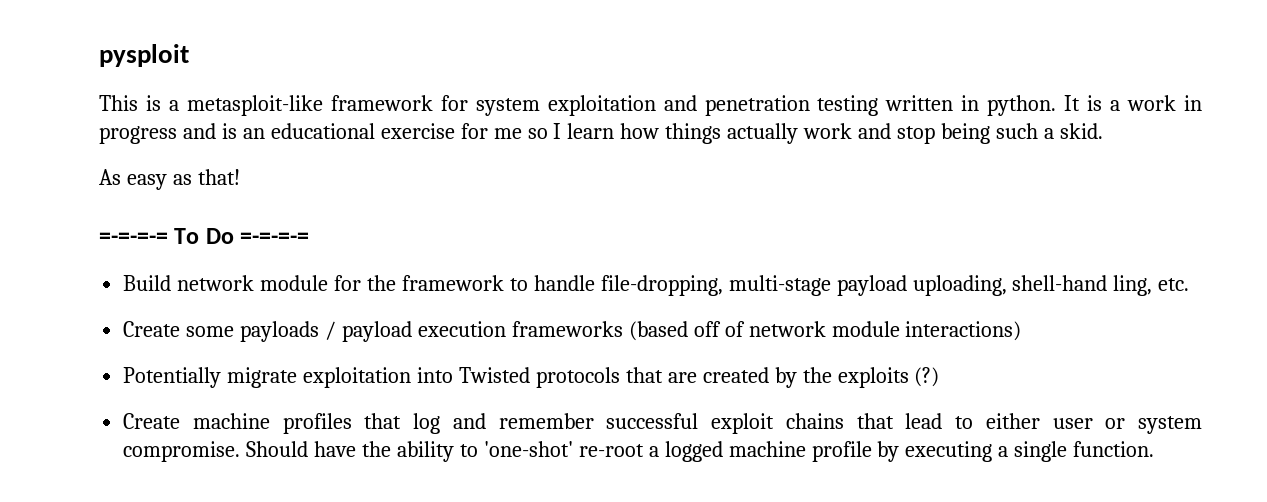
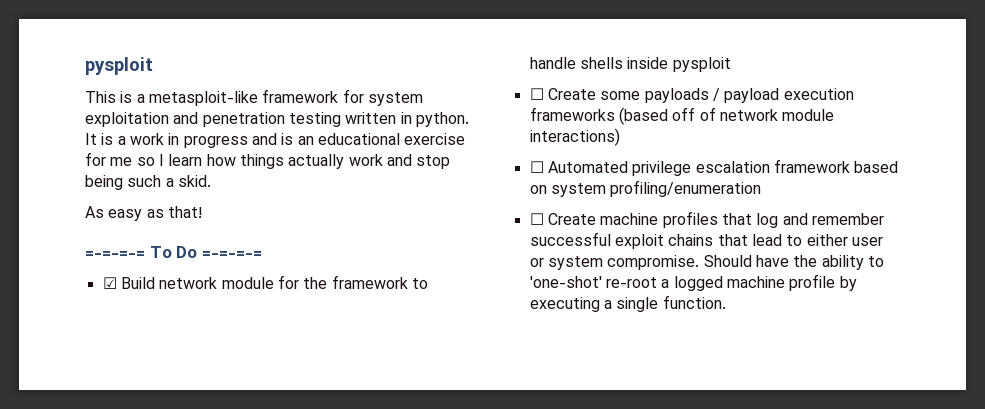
- Build network module for the framework to handle file-dropping, multi-stage payload uploading, shell-hand ling, etc.
- Create some payloads / payload execution frameworks (based off of network module interactions)
+ ☑ Build network module for the framework to handle shells inside pysploit
+ ☐ Create some payloads / payload execution frameworks (based off of network module interactions)
- Potentially migrate exploitation into Twisted protocols that are created by the exploits (?)
- Create machine profiles that log and remember successful exploit chains that lead to either user or system compromise.
+ ☐ Automated privilege escalation framework based on system profiling/enumeration
+ ☐ Create machine profiles that log and remember successful exploit chains that lead to either user or system compromise.

